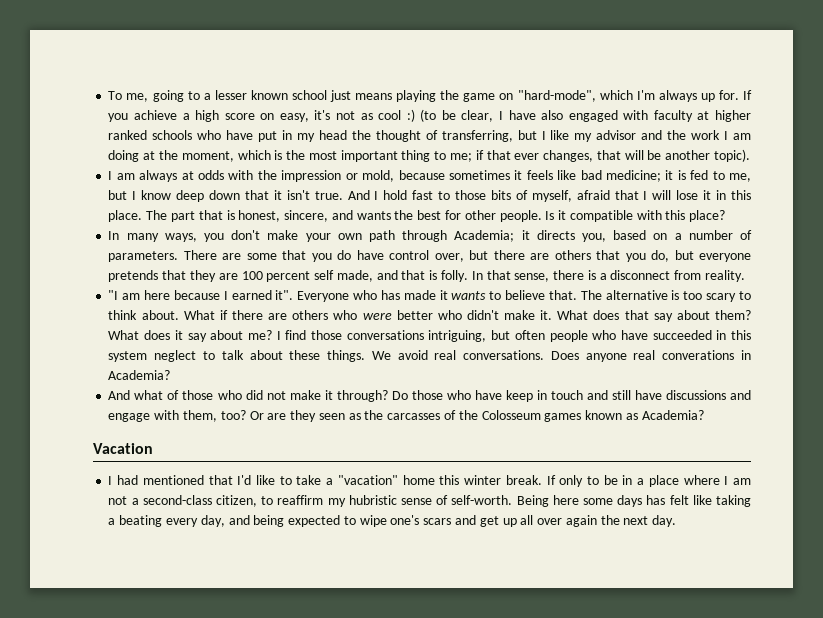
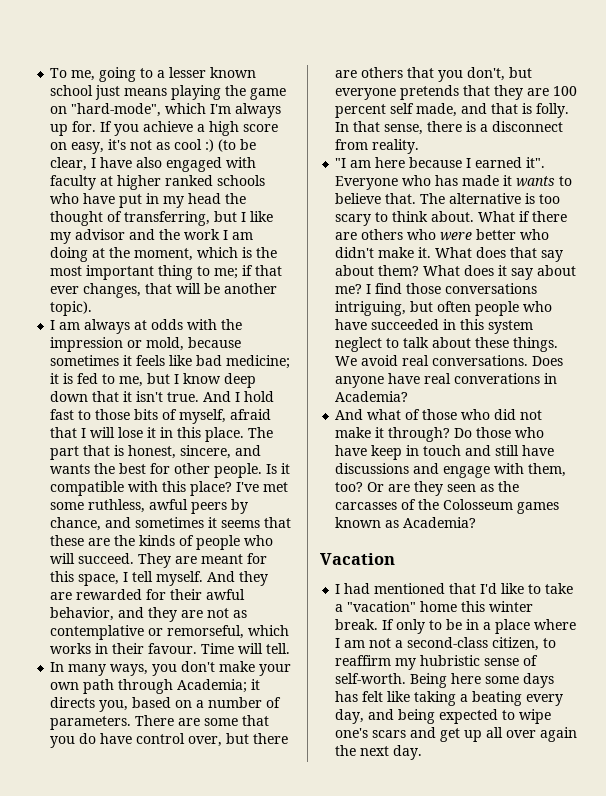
+ I've met some ruthless, awful peers by chance, and sometimes it seems that these are the kinds of people who will succeed. They are meant for this space, I tell myself. And they are rewarded for their awful behavior, and they are not as contemplative or remorseful, which works in their favour. Time will tell.
- There are some that you do have control over, but there are others that you do, but everyone pretends that they are 100 percent self made, and that is folly.
+ There are some that you do have control over, but there are others that you don't, but everyone pretends that they are 100 percent self made, and that is folly.
- Does anyone real converations in Academia?
+ Does anyone have real converations in Academia?

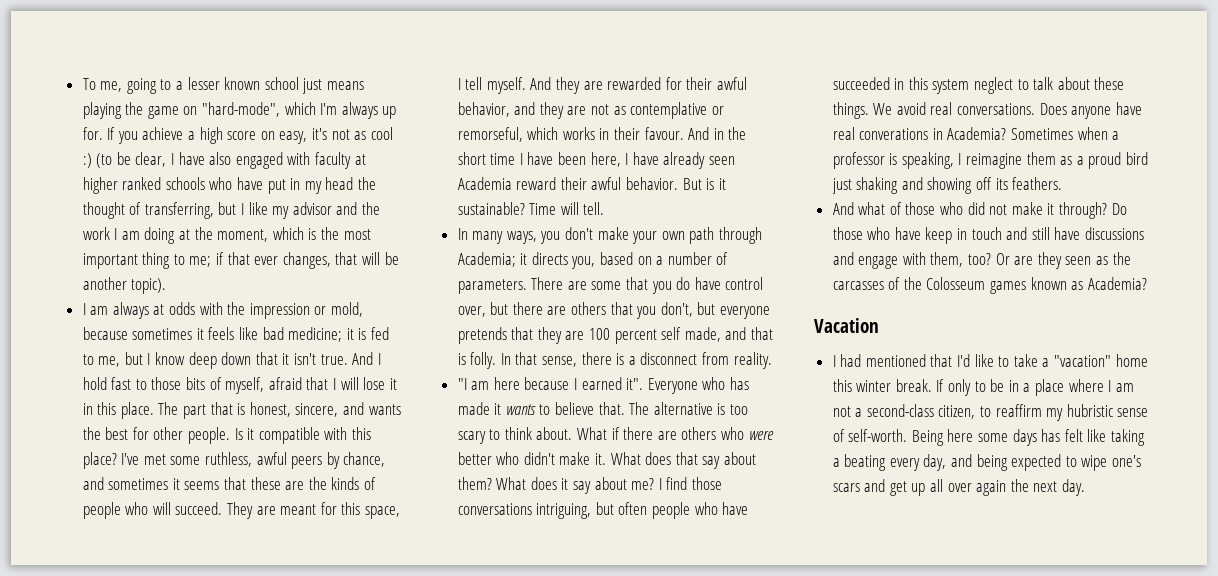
+ And in the short time I have been here, I have already seen Academia reward their awful behavior. But is it sustainable?
+ Sometimes when a professor is speaking, I reimagine them as a proud bird just shaking and showing off its feathers.

